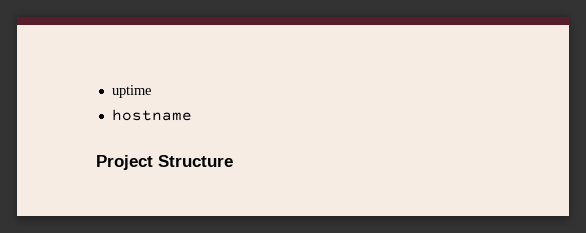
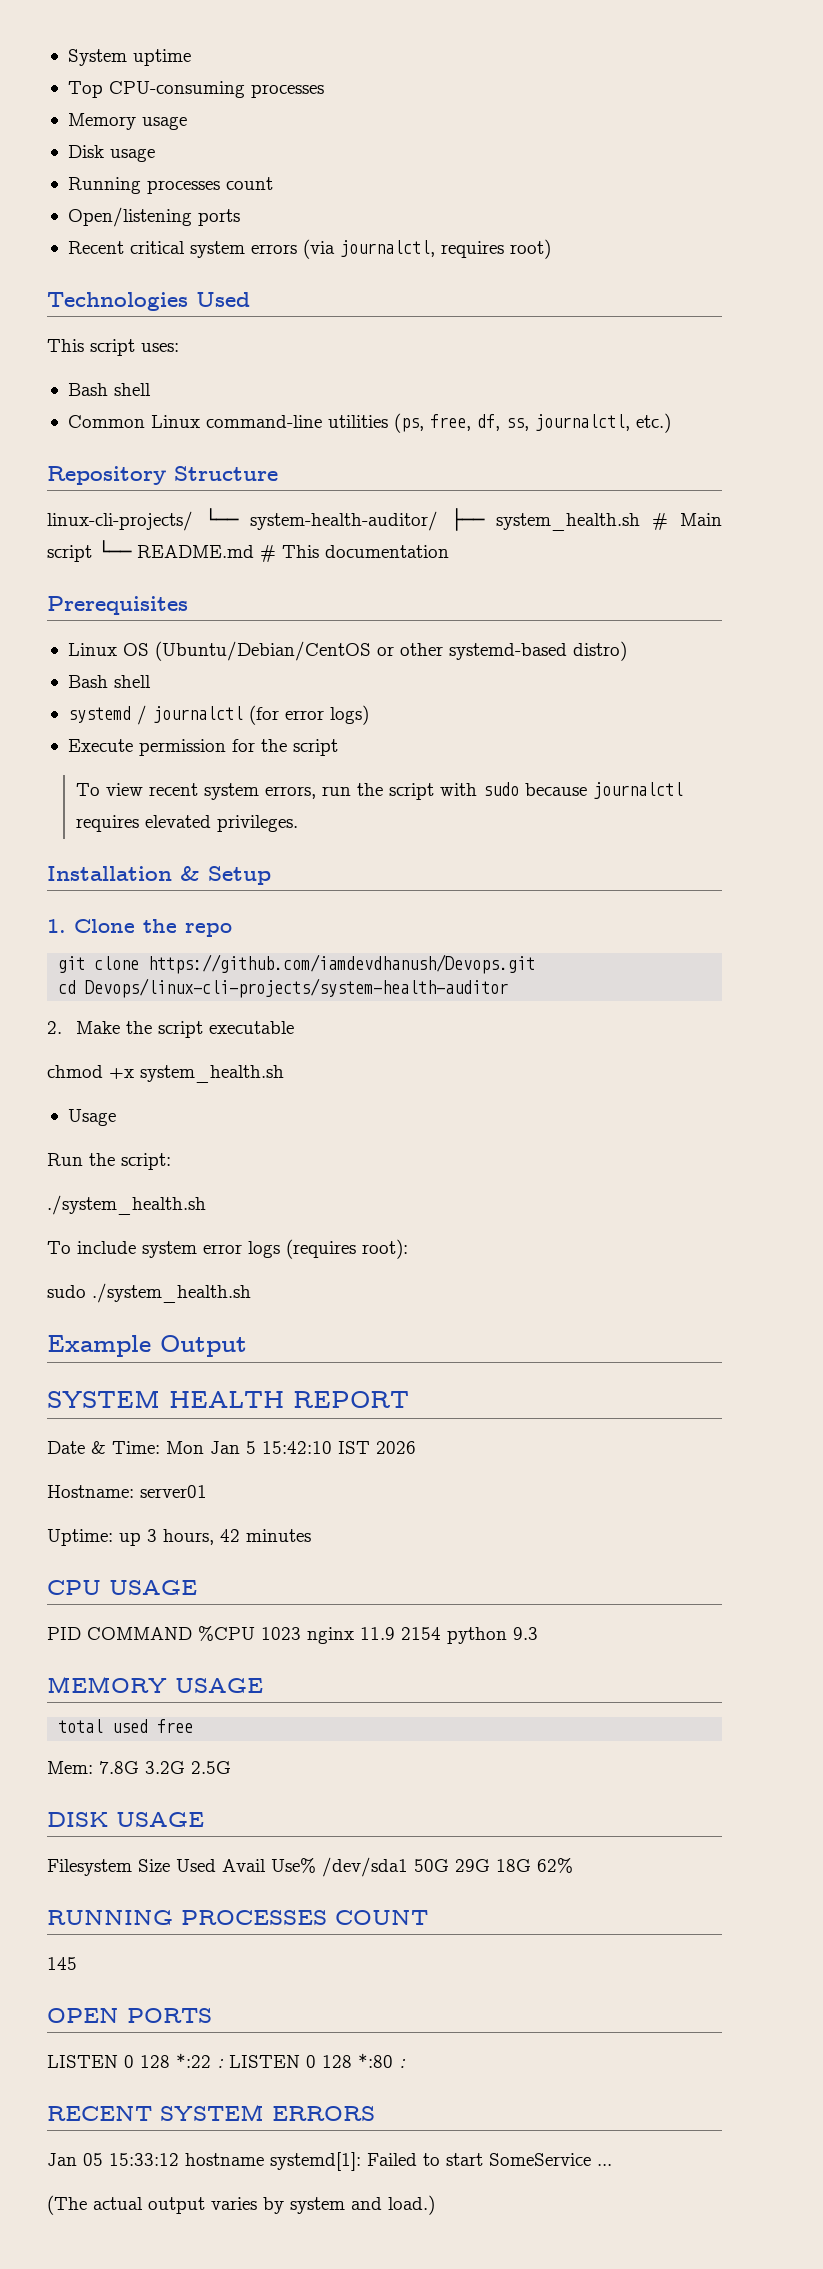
- uptime
+ System uptime
- hostname
- Project Structure
+ Top CPU-consuming processes
+ Memory usage
+ Disk usage
+ Running processes count
+ Open/listening ports
+ Recent critical system errors (via journalctl, requires root)
+ Technologies Used
+ This script uses:
+ Bash shell
+ Common Linux command-line utilities (ps, free, df, ss, journalctl, etc.)
+ Repository Structure
+ linux-cli-projects/ └── system-health-auditor/ ├── system_health.sh # Main script └── README.md # This documentation
+ Prerequisites
+ Linux OS (Ubuntu/Debian/CentOS or other systemd-based distro)
+ Bash shell
+ systemd / journalctl (for error logs)
+ Execute permission for the script
+ To view recent system errors, run the script with sudo because journalctl requires elevated privileges.
+ Installation & Setup
+ 1. Clone the repo
+ git clone https://github.com/iamdevdhanush/Devops.git
+ cd Devops/linux-cli-projects/system-health-auditor
+ 2. Make the script executable
+ chmod +x system_health.sh
+ Usage
+ Run the script:
+ ./system_health.sh
+ To include system error logs (requires root):
+ sudo ./system_health.sh
+ Example Output
+ SYSTEM HEALTH REPORT
+ Date & Time: Mon Jan 5 15:42:10 IST 2026
+ Hostname: server01
+ Uptime: up 3 hours, 42 minutes
+ CPU USAGE
+ PID COMMAND %CPU 1023 nginx 11.9 2154 python 9.3
+ MEMORY USAGE
+ total used free
+ Mem: 7.8G 3.2G 2.5G
+ DISK USAGE
+ Filesystem Size Used Avail Use% /dev/sda1 50G 29G 18G 62%
+ RUNNING PROCESSES COUNT
+ 145
+ OPEN PORTS
+ LISTEN 0 128 *:22 : LISTEN 0 128 *:80 :
+ RECENT SYSTEM ERRORS
+ Jan 05 15:33:12 hostname systemd[1]: Failed to start SomeService ...
+ (The actual output varies by system and load.)

